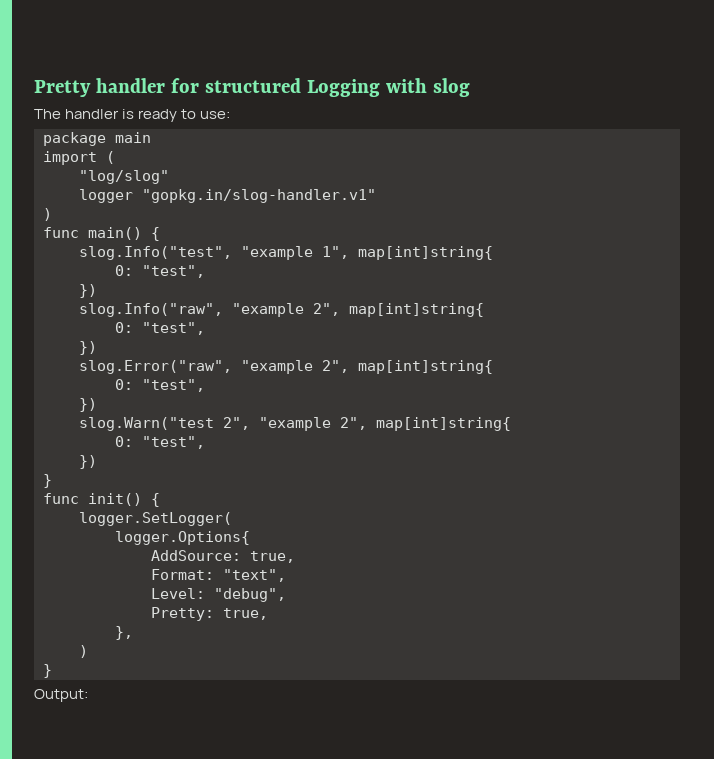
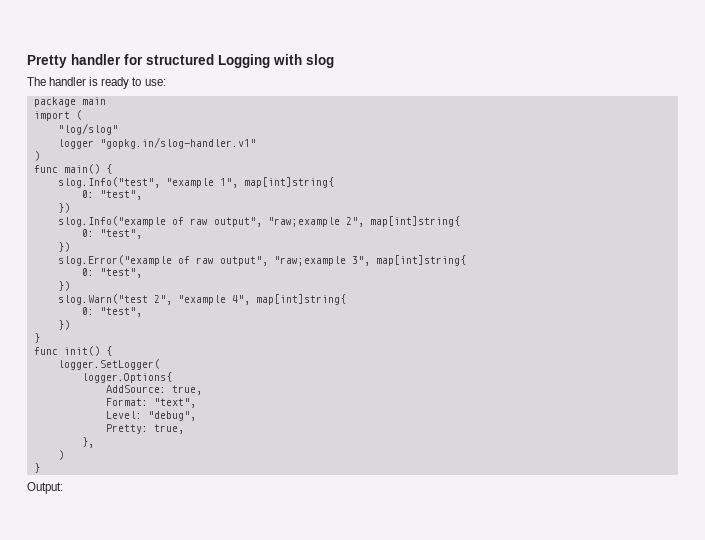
- slog.Info("raw", "example 2", map[int]string{
+ slog.Info("example of raw output", "raw;example 2", map[int]string{
  0: "test",
  })
- slog.Error("raw", "example 2", map[int]string{
+ slog.Error("example of raw output", "raw;example 3", map[int]string{
- slog.Warn("test 2", "example 2", map[int]string{
+ slog.Warn("test 2", "example 4", map[int]string{

